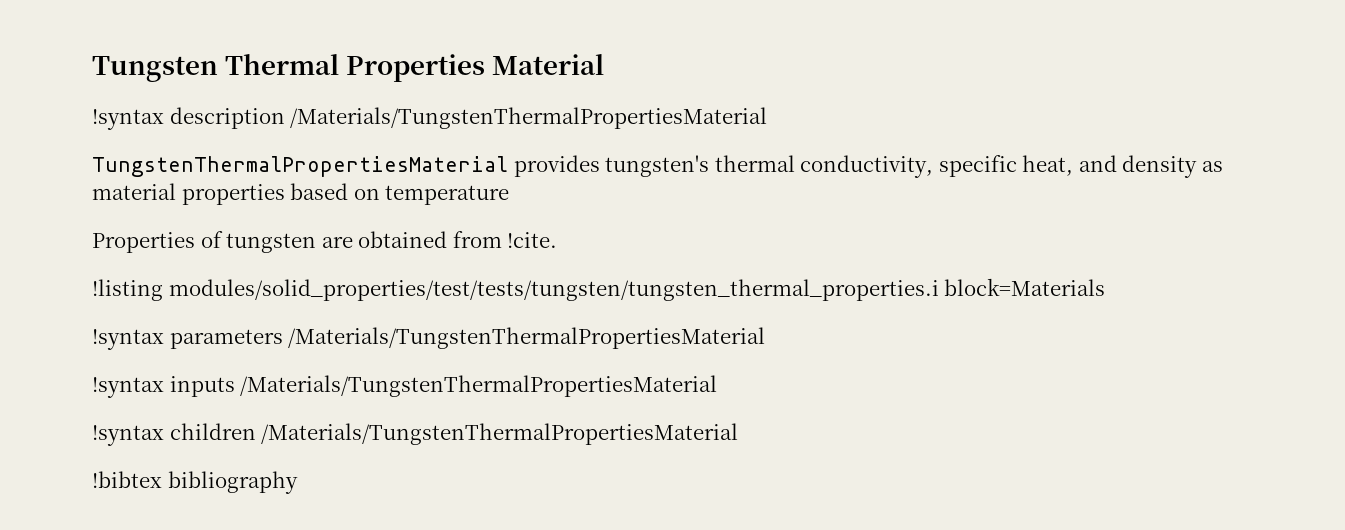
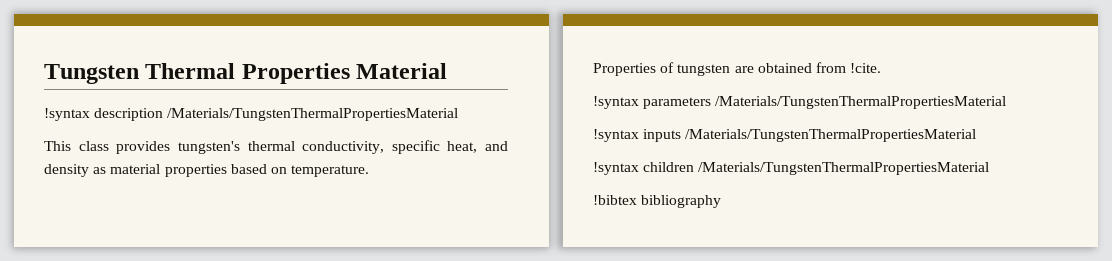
- TungstenThermalPropertiesMaterial provides tungsten's thermal conductivity, specific heat, and density as material properties based on temperature
+ This class provides tungsten's thermal conductivity, specific heat, and density as material properties based on temperature.
- !listing modules/solid_properties/test/tests/tungsten/tungsten_thermal_properties.i block=Materials

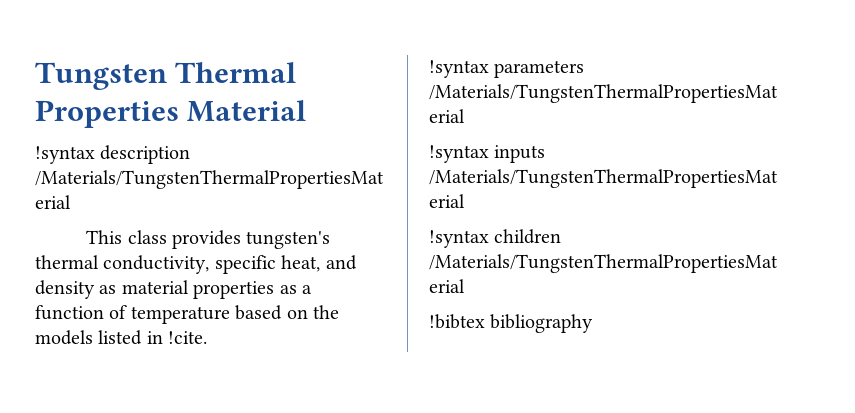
- This class provides tungsten's thermal conductivity, specific heat, and density as material properties based on temperature.
- Properties of tungsten are obtained from !cite.
+ This class provides tungsten's thermal conductivity, specific heat, and density as material properties as a function of temperature based on the models listed in !cite.

